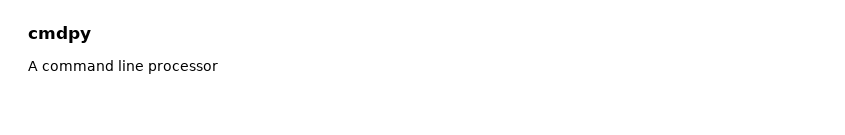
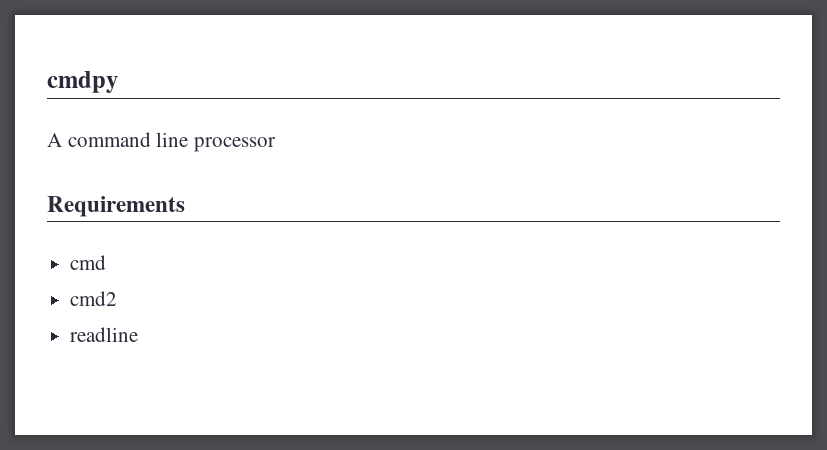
+ Requirements
+ cmd
+ cmd2
+ readline

